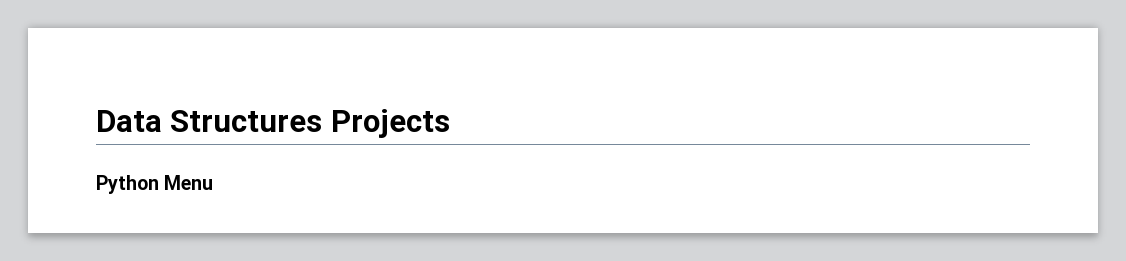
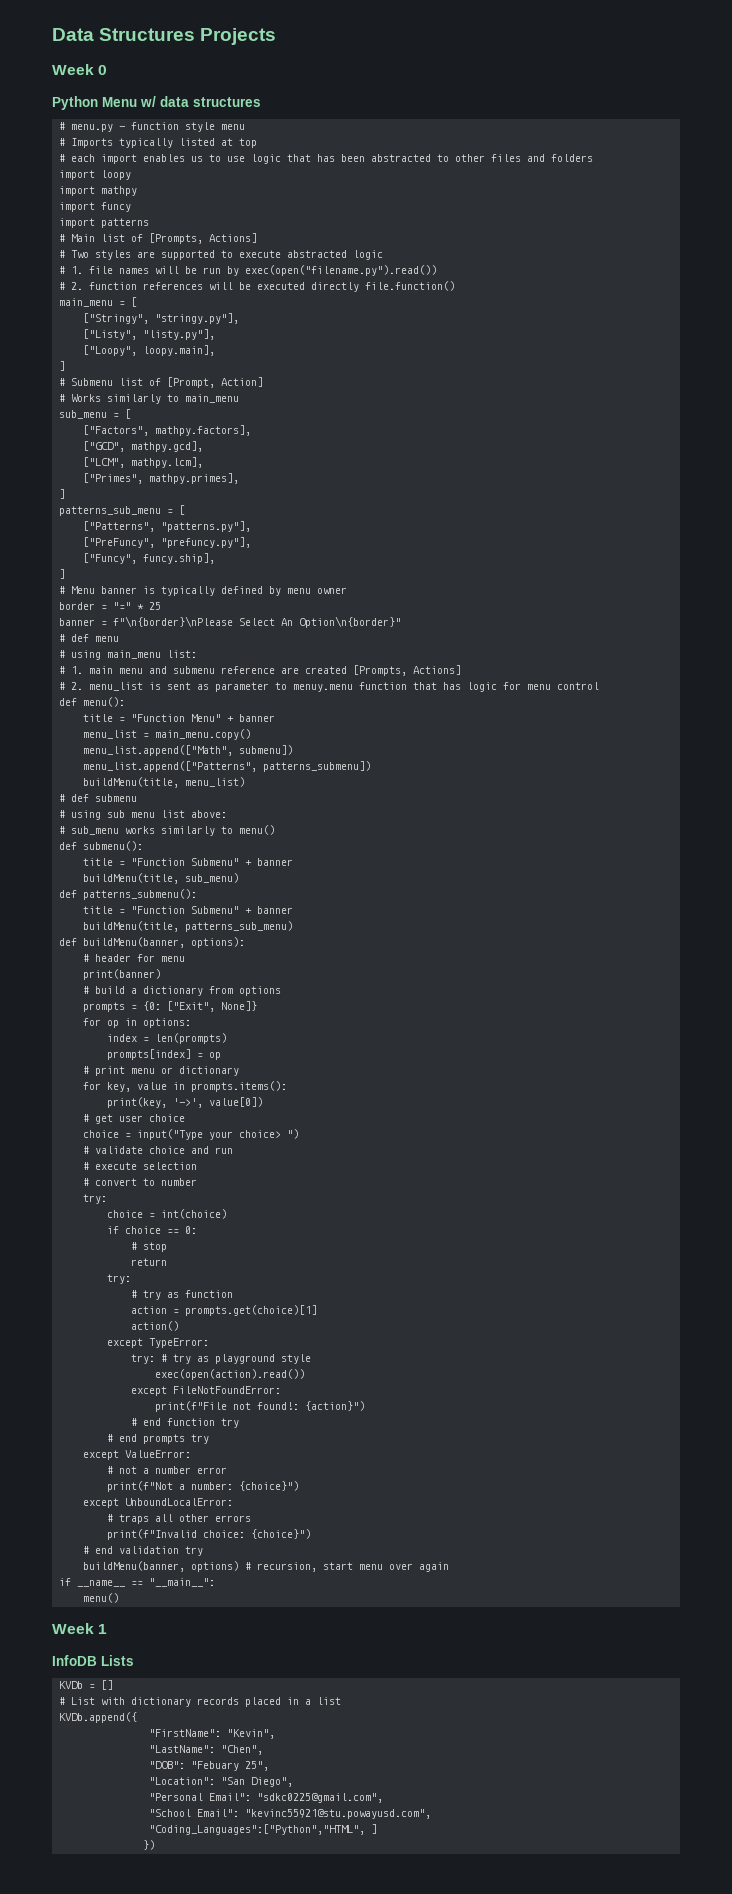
+ Week 0
- Python Menu
+ Python Menu w/ data structures
+ # menu.py - function style menu
+ # Imports typically listed at top
+ # each import enables us to use logic that has been abstracted to other files and folders
+ import loopy
+ import mathpy
+ import funcy
+ import patterns
+ # Main list of [Prompts, Actions]
+ # Two styles are supported to execute abstracted logic
+ # 1. file names will be run by exec(open("filename.py").read())
+ # 2. function references will be executed directly file.function()
+ main_menu = [
+ ["Stringy", "stringy.py"],
+ ["Listy", "listy.py"],
+ ["Loopy", loopy.main],
+ ]
+ # Submenu list of [Prompt, Action]
+ # Works similarly to main_menu
+ sub_menu = [
+ ["Factors", mathpy.factors],
+ ["GCD", mathpy.gcd],
+ ["LCM", mathpy.lcm],
+ ["Primes", mathpy.primes],
+ ]
+ patterns_sub_menu = [
+ ["Patterns", "patterns.py"],
+ ["PreFuncy", "prefuncy.py"],
+ ["Funcy", funcy.ship],
+ ]
+ # Menu banner is typically defined by menu owner
+ border = "=" * 25
+ banner = f"\n{border}\nPlease Select An Option\n{border}"
+ # def menu
+ # using main_menu list:
+ # 1. main menu and submenu reference are created [Prompts, Actions]
+ # 2. menu_list is sent as parameter to menuy.menu function that has logic for menu control
+ def menu():
+ title = "Function Menu" + banner
+ menu_list = main_menu.copy()
+ menu_list.append(["Math", submenu])
+ menu_list.append(["Patterns", patterns_submenu])
+ buildMenu(title, menu_list)
+ # def submenu
+ # using sub menu list above:
+ # sub_menu works similarly to menu()
+ def submenu():
+ title = "Function Submenu" + banner
+ buildMenu(title, sub_menu)
+ def patterns_submenu():
+ title = "Function Submenu" + banner
+ buildMenu(title, patterns_sub_menu)
+ def buildMenu(banner, options):
+ # header for menu
+ print(banner)
+ # build a dictionary from options
+ prompts = {0: ["Exit", None]}
+ for op in options:
+ index = len(prompts)
+ prompts[index] = op
+ # print menu or dictionary
+ for key, value in prompts.items():
+ print(key, '->', value[0])
+ # get user choice
+ choice = input("Type your choice> ")
+ # validate choice and run
+ # execute selection
+ # convert to number
+ try:
+ choice = int(choice)
+ if choice == 0:
+ # stop
+ return
+ try:
+ # try as function
+ action = prompts.get(choice)[1]
+ action()
+ except TypeError:
+ try: # try as playground style
+ exec(open(action).read())
+ except FileNotFoundError:
+ print(f"File not found!: {action}")
+ # end function try
+ # end prompts try
+ except ValueError:
+ # not a number error
+ print(f"Not a number: {choice}")
+ except UnboundLocalError:
+ # traps all other errors
+ print(f"Invalid choice: {choice}")
+ # end validation try
+ buildMenu(banner, options) # recursion, start menu over again
+ if __name__ == "__main__":
+ menu()
+ Week 1
+ InfoDB Lists
+ KVDb = []
+ # List with dictionary records placed in a list
+ KVDb.append({
+ "FirstName": "Kevin",
+ "LastName": "Chen",
+ "DOB": "Febuary 25",
+ "Location": "San Diego",
+ "Personal Email": "sdkc0225@gmail.com",
+ "School Email": "kevinc55921@stu.powayusd.com",
+ "Coding_Languages":["Python","HTML", ]
+ })

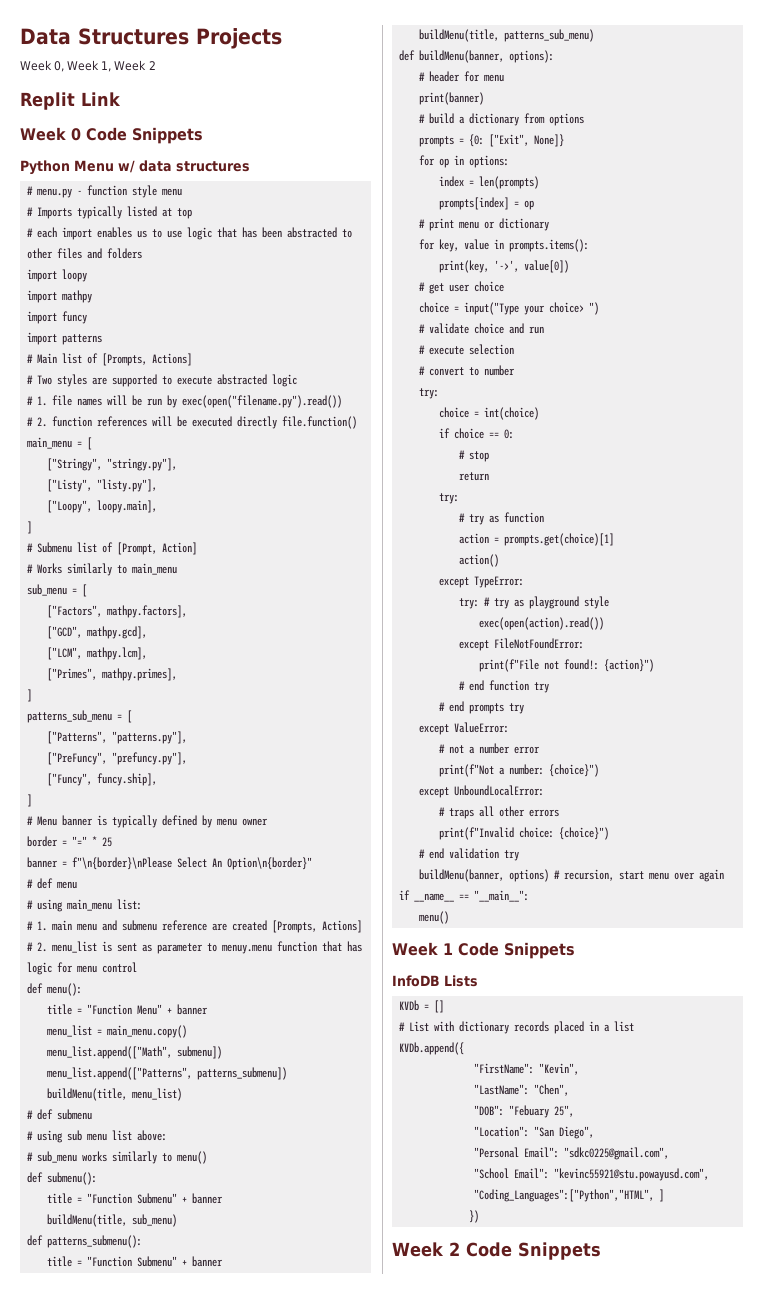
+ Week 0, Week 1, Week 2
+ Replit Link
- Week 0
+ Week 0 Code Snippets
- Week 1
+ Week 1 Code Snippets
+ Week 2 Code Snippets

